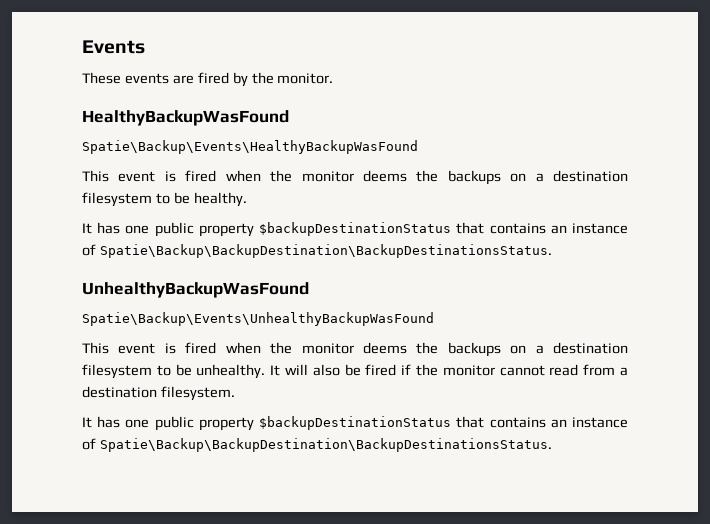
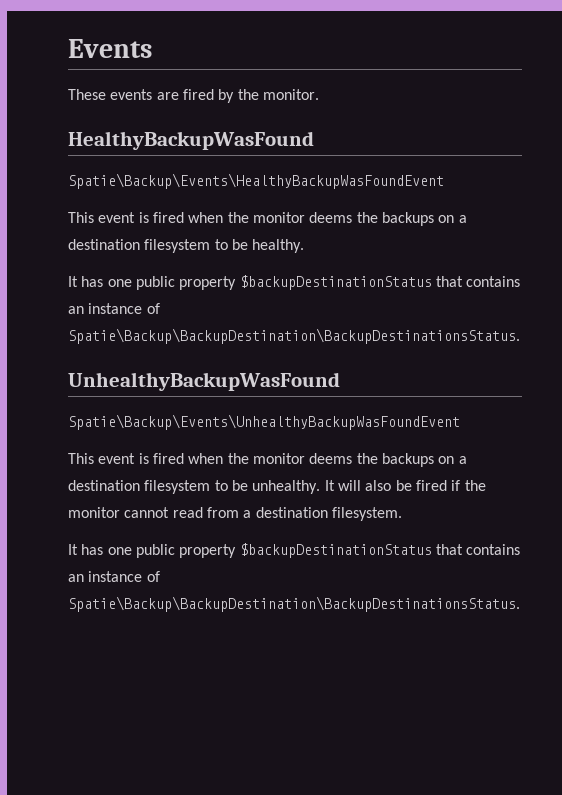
- Spatie\Backup\Events\HealthyBackupWasFound
+ Spatie\Backup\Events\HealthyBackupWasFoundEvent
- Spatie\Backup\Events\UnhealthyBackupWasFound
+ Spatie\Backup\Events\UnhealthyBackupWasFoundEvent

